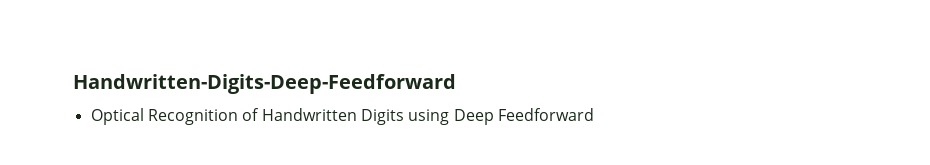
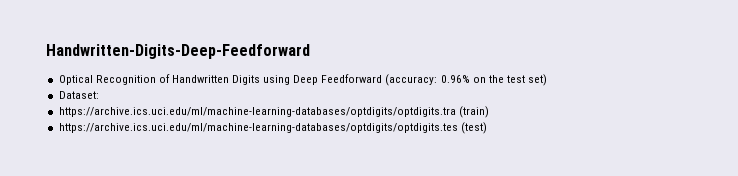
- Optical Recognition of Handwritten Digits using Deep Feedforward
+ Optical Recognition of Handwritten Digits using Deep Feedforward (accuracy: 0.96% on the test set)
+ Dataset:
+ https://archive.ics.uci.edu/ml/machine-learning-databases/optdigits/optdigits.tra (train)
+ https://archive.ics.uci.edu/ml/machine-learning-databases/optdigits/optdigits.tes (test)

